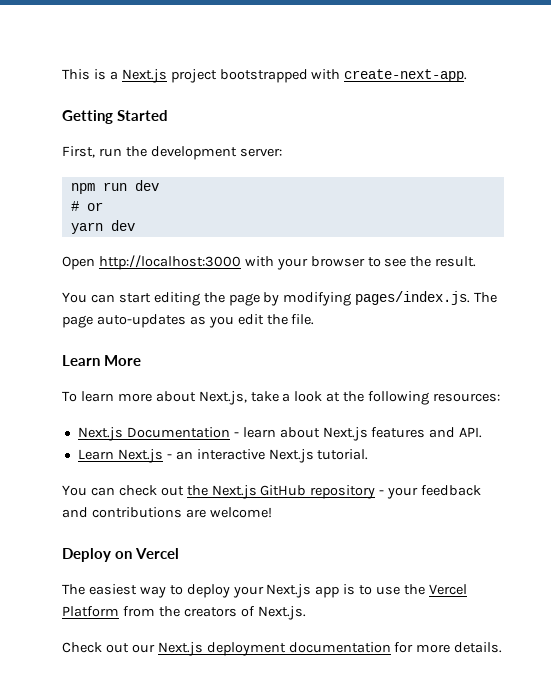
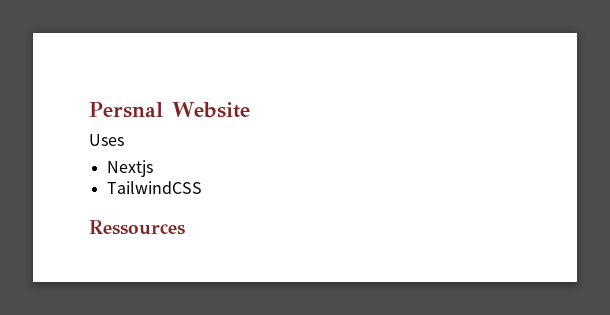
- This is a Next.js project bootstrapped with create-next-app.
- Getting Started
- First, run the development server:
- npm run dev
- # or
- yarn dev
- Open http://localhost:3000 with your browser to see the result.
- You can start editing the page by modifying pages/index.js. The page auto-updates as you edit the file.
- Learn More
- To learn more about Next.js, take a look at the following resources:
- Next.js Documentation - learn about Next.js features and API.
- Learn Next.js - an interactive Next.js tutorial.
- You can check out the Next.js GitHub repository - your feedback and contributions are welcome!
- Deploy on Vercel
- The easiest way to deploy your Next.js app is to use the Vercel Platform from the creators of Next.js.
- Check out our Next.js deployment documentation for more details.
+ Persnal Website
+ Uses
+ Nextjs
+ TailwindCSS
+ Ressources

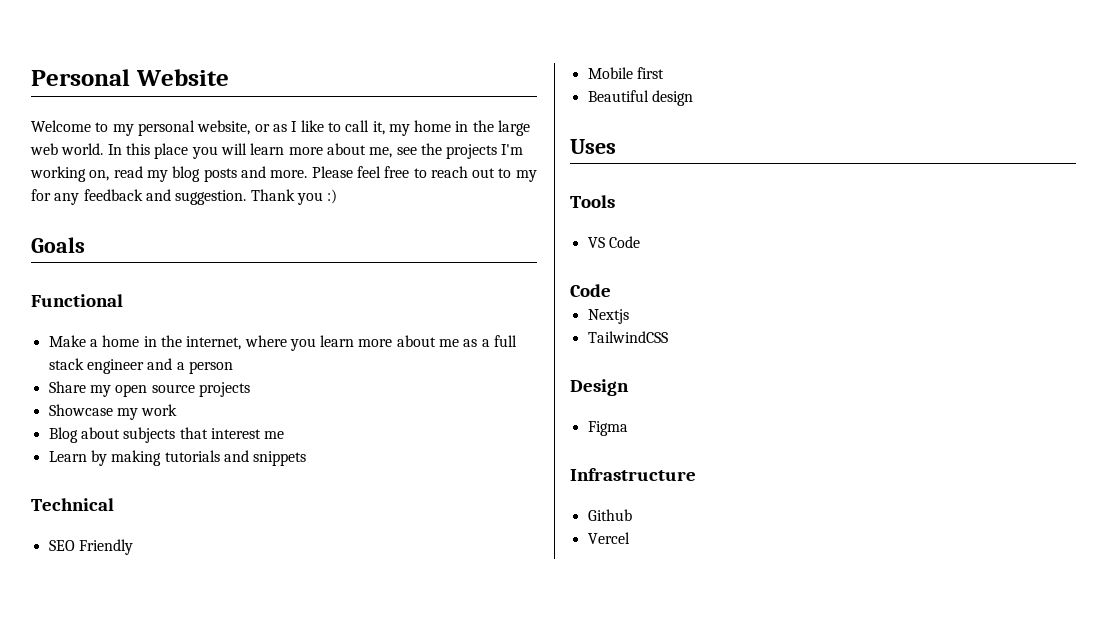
- Persnal Website
+ Personal Website
+ Welcome to my personal website, or as I like to call it, my home in the large web world. In this place you will learn more about me, see the projects I'm working on, read my blog posts and more. Please feel free to reach out to my for any feedback and suggestion. Thank you :)
+ Goals
+ Functional
+ Make a home in the internet, where you learn more about me as a full stack engineer and a person
+ Share my open source projects
+ Showcase my work
+ Blog about subjects that interest me
+ Learn by making tutorials and snippets
+ Technical
+ SEO Friendly
+ Mobile first
+ Beautiful design
  Uses
+ Tools
+ VS Code
+ Code
  Nextjs
  TailwindCSS
- Ressources
+ Design
+ Figma
+ Infrastructure
+ Github
+ Vercel

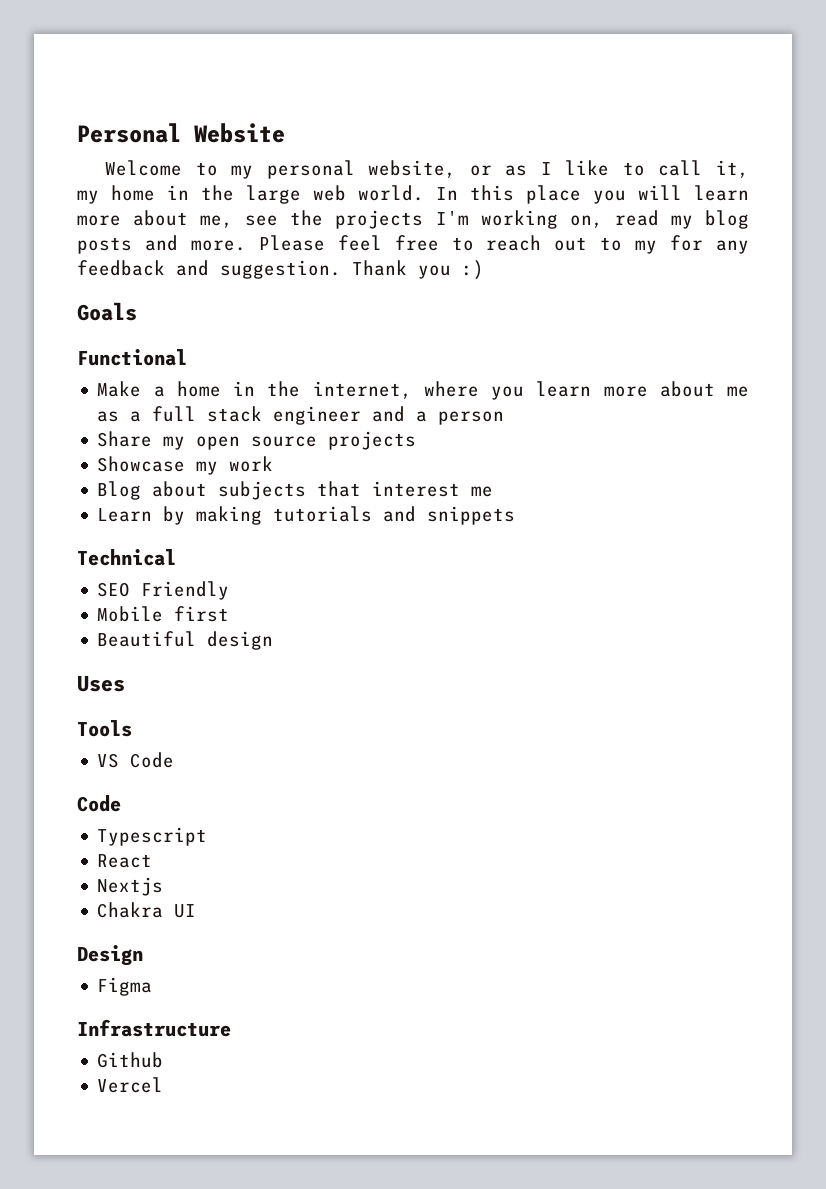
+ Typescript
+ React
- TailwindCSS
+ Chakra UI

